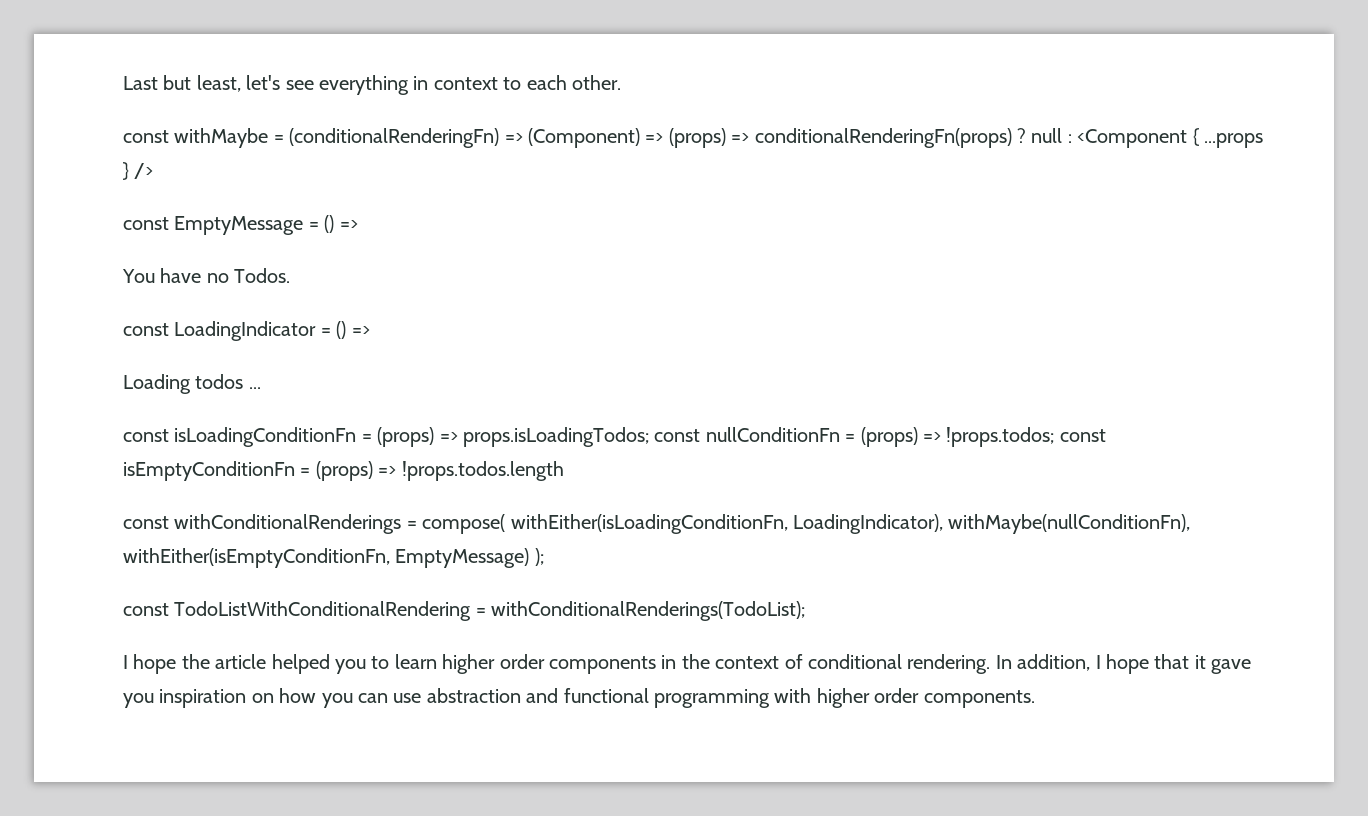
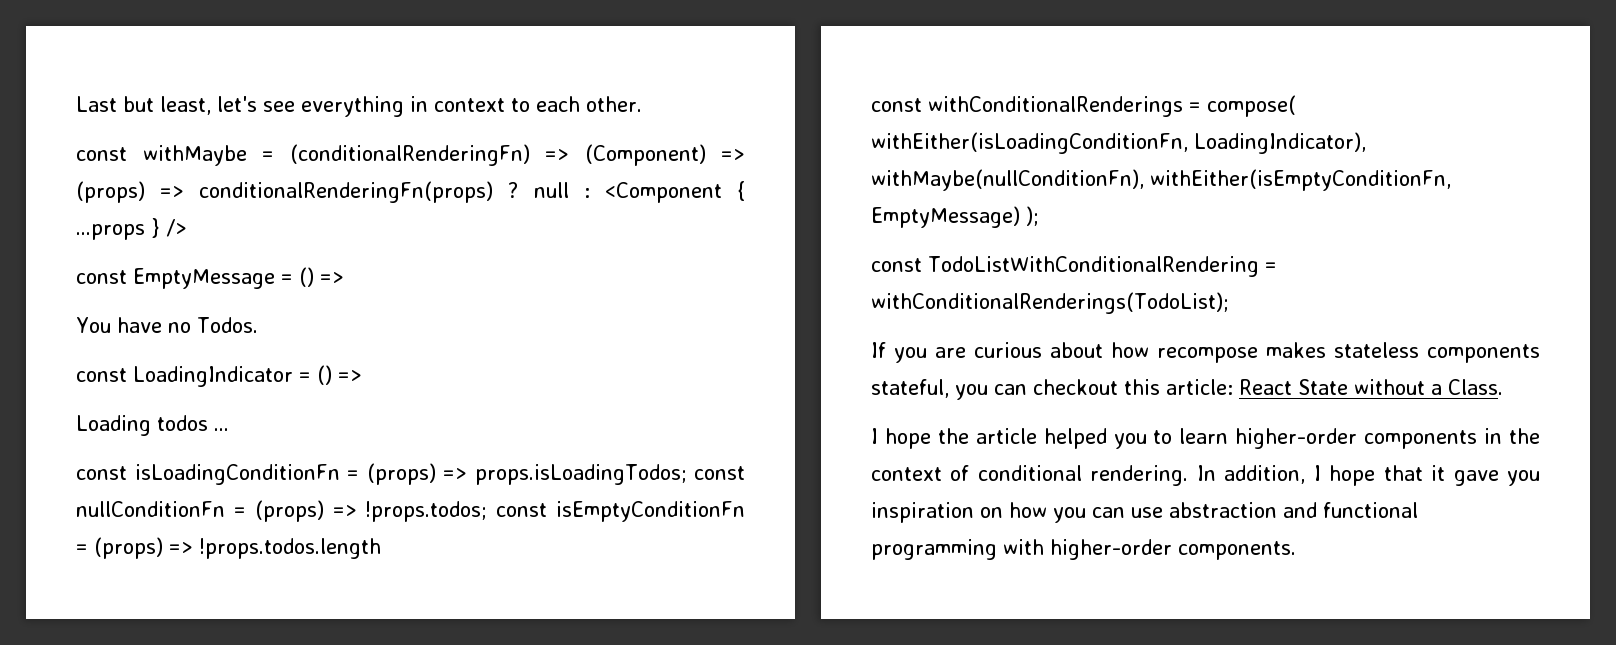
+ If you are curious about how recompose makes stateless components stateful, you can checkout this article: React State without a Class.
- I hope the article helped you to learn higher order components in the context of conditional rendering.
+ I hope the article helped you to learn higher-order components in the context of conditional rendering.
- In addition, I hope that it gave you inspiration on how you can use abstraction and functional programming with higher order components.
+ In addition, I hope that it gave you inspiration on how you can use abstraction and functional programming with higher-order components.

